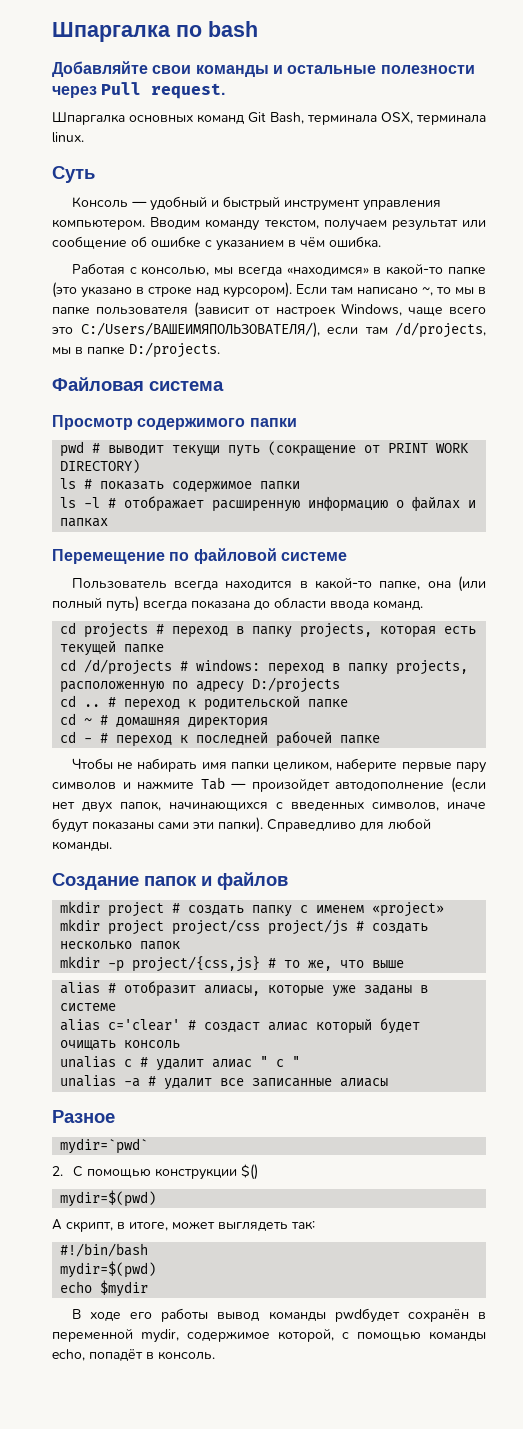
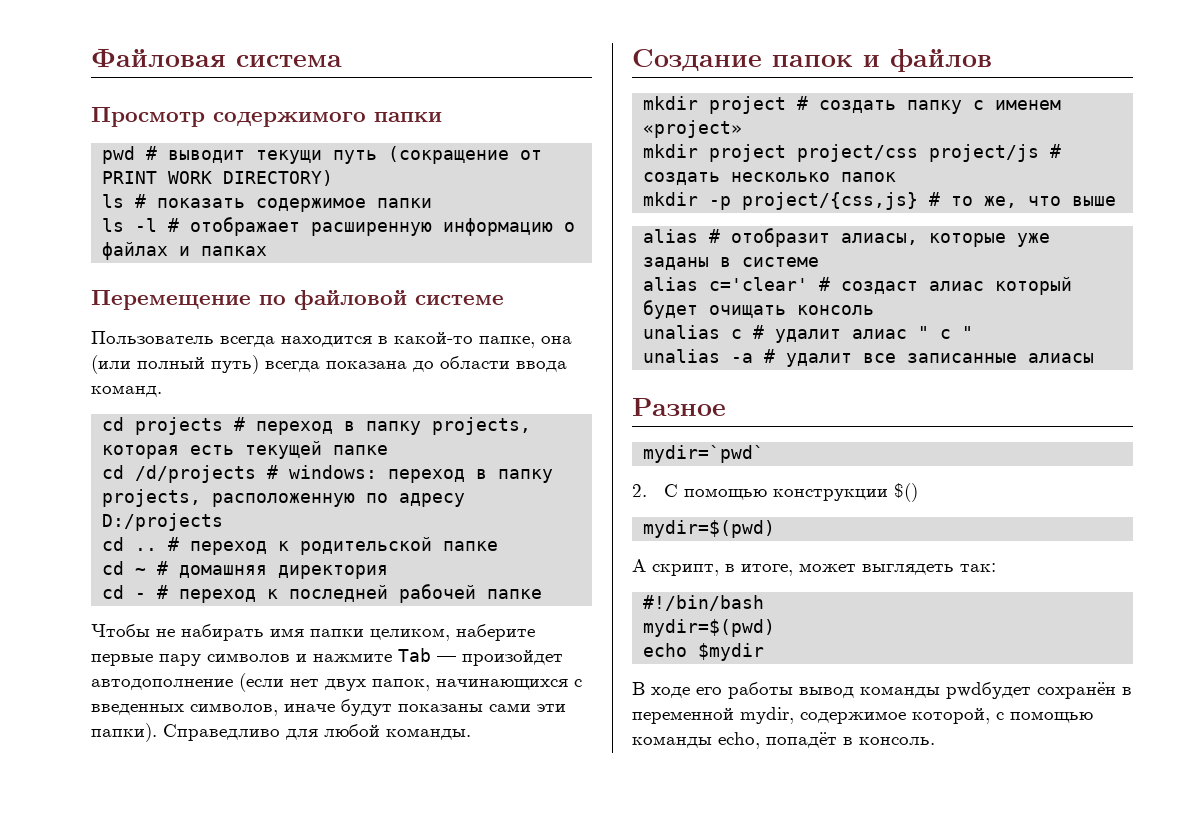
- Шпаргалка по bash
- Добавляйте свои команды и остальные полезности через Pull request.
- Шпаргалка основных команд Git Bash, терминала OSX, терминала linux.
- Суть
- Консоль — удобный и быстрый инструмент управления компьютером. Вводим команду текстом, получаем результат или сообщение об ошибке с указанием в чём ошибка.
- Работая с консолью, мы всегда «находимся» в какой-то папке (это указано в строке над курсором). Если там написано ~, то мы в папке пользователя (зависит от настроек Windows, чаще всего это C:/Users/ВАШЕИМЯПОЛЬЗОВАТЕЛЯ/), если там /d/projects, мы в папке D:/projects.

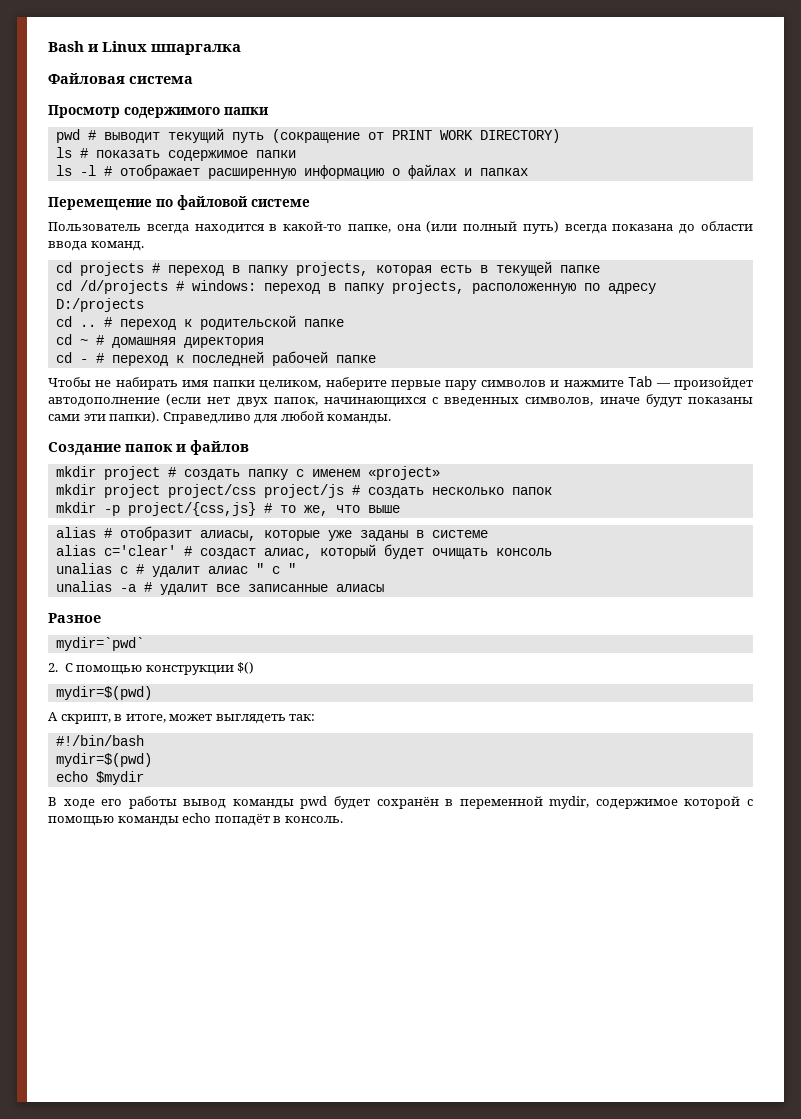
+ Bash и Linux шпаргалка
- pwd # выводит текущи путь (сокращение от PRINT WORK DIRECTORY)
+ pwd # выводит текущий путь (сокращение от PRINT WORK DIRECTORY)
- cd projects # переход в папку projects, которая есть текущей папке
+ cd projects # переход в папку projects, которая есть в текущей папке
- alias c='clear' # создаст алиас который будет очищать консоль
+ alias c='clear' # создаст алиас, который будет очищать консоль
- В ходе его работы вывод команды pwdбудет сохранён в переменной mydir, содержимое которой, с помощью команды echo, попадёт в консоль.
+ В ходе его работы вывод команды pwd будет сохранён в переменной mydir, содержимое которой с помощью команды echo попадёт в консоль.

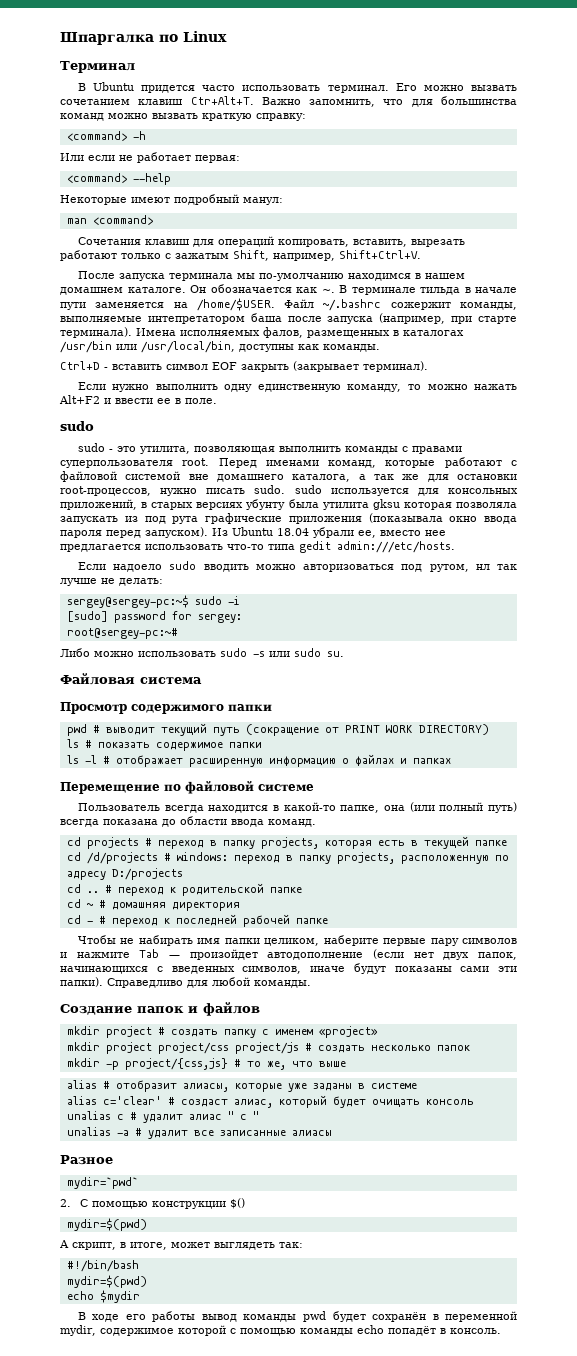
- Bash и Linux шпаргалка
+ Шпаргалка по Linux
+ Терминал
+ В Ubuntu придется часто использовать терминал. Его можно вызвать сочетанием клавиш Ctr+Alt+T. Важно запомнить, что для большинства команд можно вызвать краткую справку:
+ <command> -h
+ Или если не работает первая:
+ <command> --help
+ Некоторые имеют подробный манул:
+ man <command>
+ Сочетания клавиш для операций копировать, вставить, вырезать работают только с зажатым Shift, например, Shift+Ctrl+V.
+ После запуска терминала мы по-умолчанию находимся в нашем домашнем каталоге. Он обозначается как ~. В терминале тильда в начале пути заменяется на /home/$USER. Файл ~/.bashrc сожержит команды, выполняемые интепретатором баша после запуска (например, при старте терминала). Имена исполняемых фалов, размещенных в каталогах /usr/bin или /usr/local/bin, доступны как команды.
+ Ctrl+D - вставить символ EOF закрыть (закрывает терминал).
+ Если нужно выполнить одну единственную команду, то можно нажать Alt+F2 и ввести ее в поле.
+ sudo
+ sudo - это утилита, позволяющая выполнить команды с правами суперпользователя root. Перед именами команд, которые работают с файловой системой вне домашнего каталога, а так же для остановки root-процессов, нужно писать sudo. sudo используется для консольных приложений, в старых версиях убунту была утилита gksu которая позволяла запускать из под рута графические приложения (показывала окно ввода пароля перед запуском). Из Ubuntu 18.04 убрали ее, вместо нее предлагается использовать что-то типа gedit admin:///etc/hosts.
+ Если надоело sudo вводить можно авторизоваться под рутом, нл так лучше не делать:
+ sergey@sergey-pc:~$ sudo -i
+ [sudo] password for sergey:
+ root@sergey-pc:~#
+ Либо можно использовать sudo -s или sudo su.

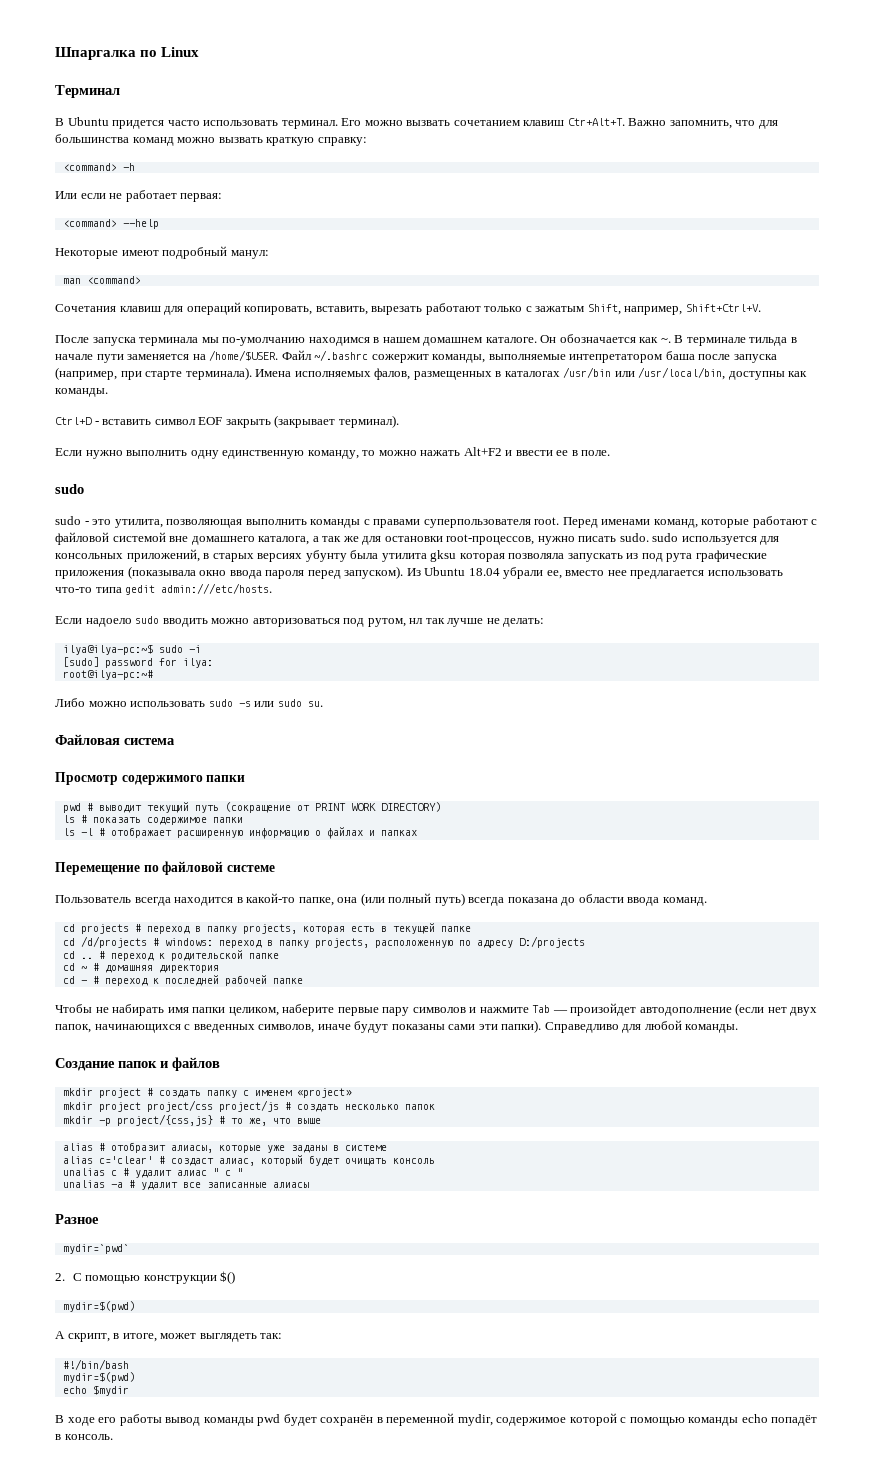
- sergey@sergey-pc:~$ sudo -i
+ ilya@ilya-pc:~$ sudo -i
- [sudo] password for sergey:
- root@sergey-pc:~#
+ [sudo] password for ilya:
+ root@ilya-pc:~#

